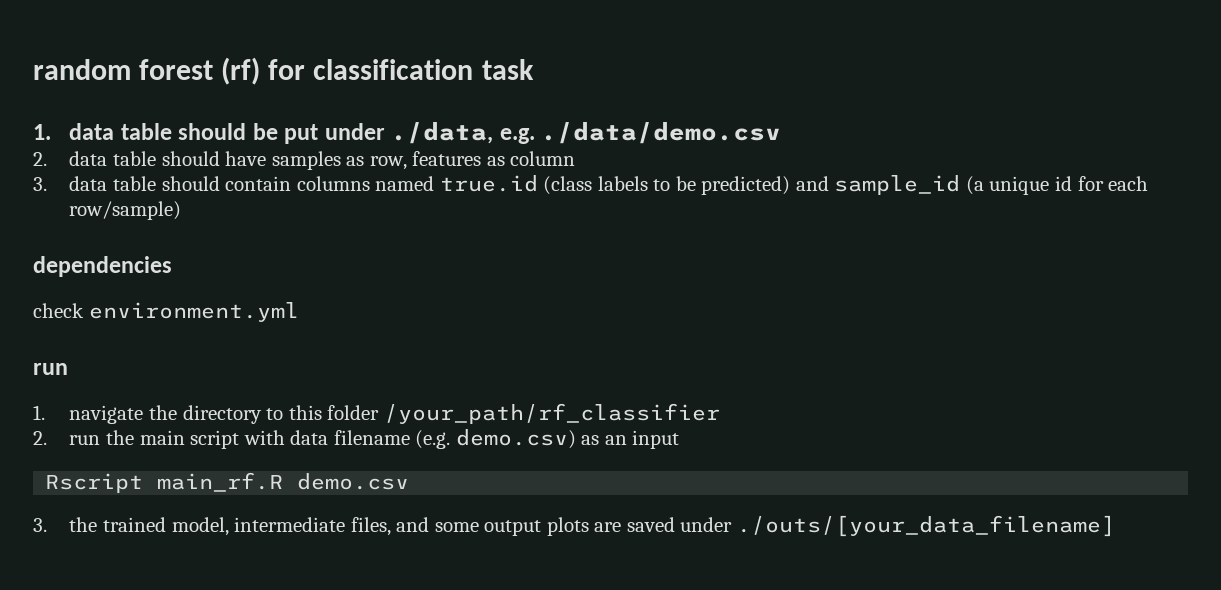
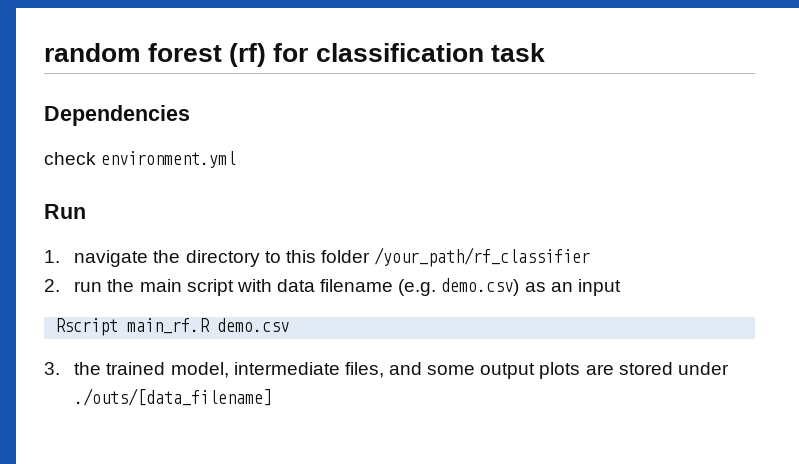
- 1. data table should be put under ./data, e.g. ./data/demo.csv
- 2. data table should have samples as row, features as column
- 3. data table should contain columns named true.id (class labels to be predicted) and sample_id (a unique id for each row/sample)
- dependencies
+ Dependencies
  check environment.yml
- run
+ Run
- 3. the trained model, intermediate files, and some output plots are saved under ./outs/[your_data_filename]
+ 3. the trained model, intermediate files, and some output plots are stored under ./outs/[data_filename]

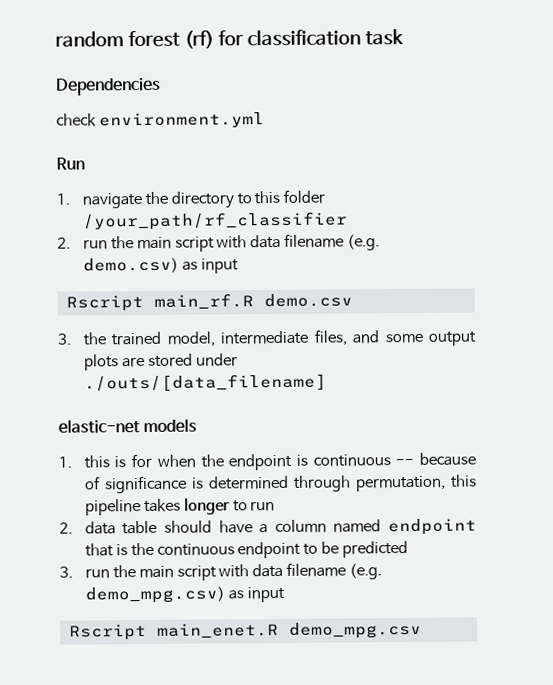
- 2. run the main script with data filename (e.g. demo.csv) as an input
+ 2. run the main script with data filename (e.g. demo.csv) as input
+ elastic-net models
+ 1. this is for when the endpoint is continuous -- because of significance is determined through permutation, this pipeline takes longer to run
+ 2. data table should have a column named endpoint that is the continuous endpoint to be predicted
+ 3. run the main script with data filename (e.g. demo_mpg.csv) as input
+ Rscript main_enet.R demo_mpg.csv

